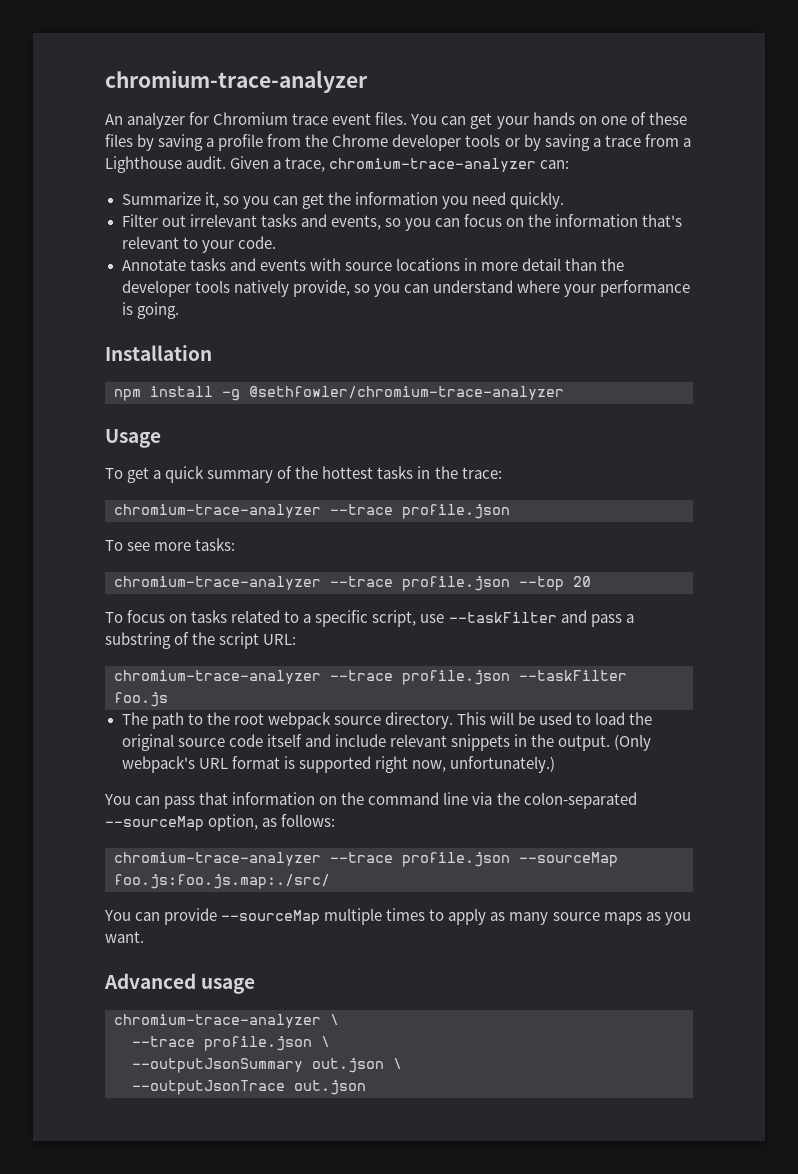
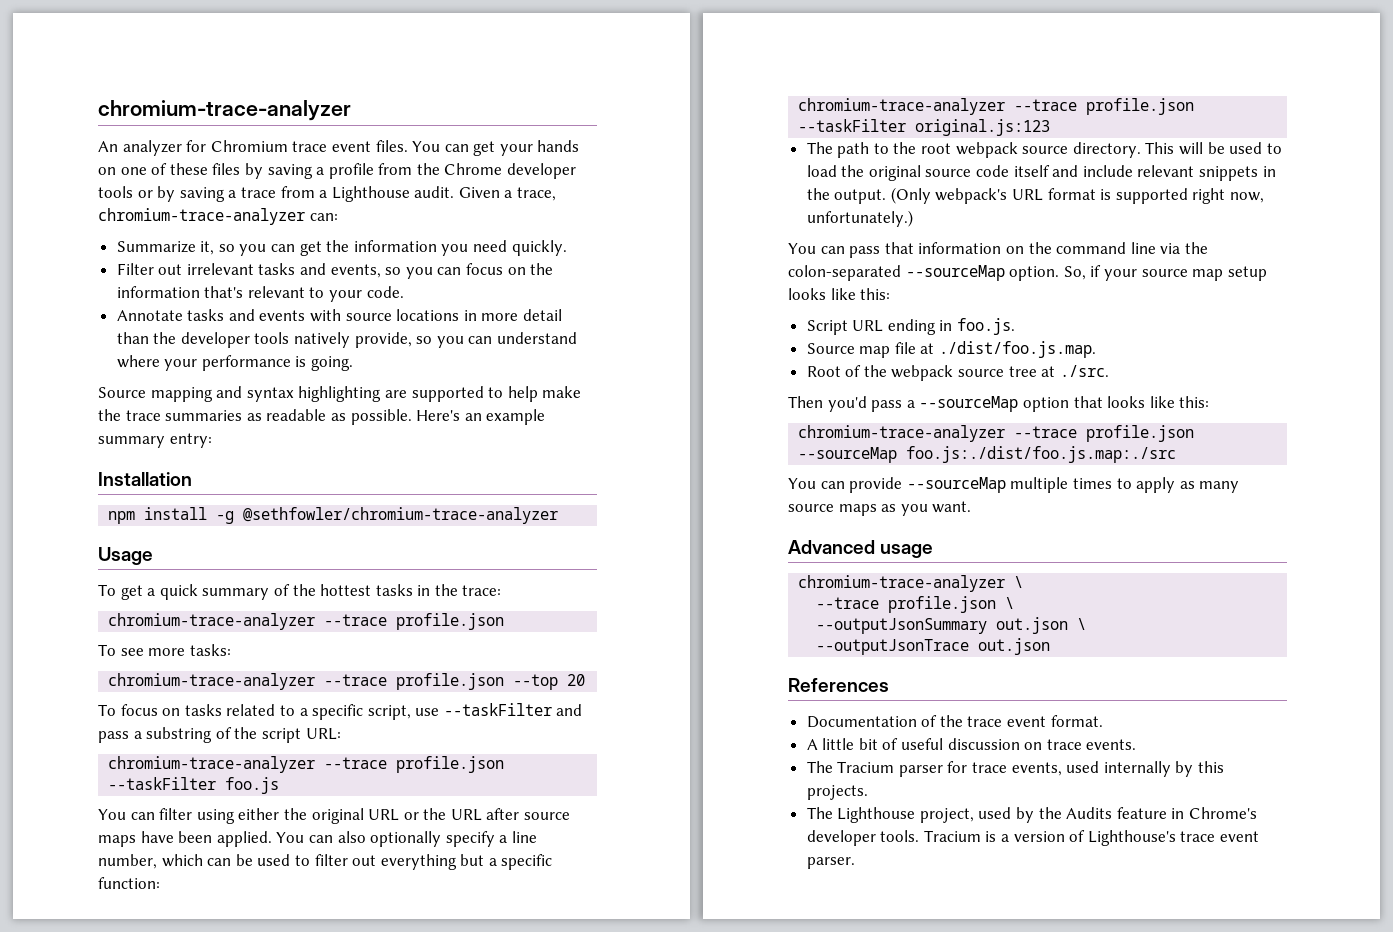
+ Source mapping and syntax highlighting are supported to help make the trace summaries as readable as possible. Here's an example summary entry:
+ You can filter using either the original URL or the URL after source maps have been applied. You can also optionally specify a line number, which can be used to filter out everything but a specific function:
+ chromium-trace-analyzer --trace profile.json --taskFilter original.js:123
- You can pass that information on the command line via the colon-separated --sourceMap option, as follows:
+ You can pass that information on the command line via the colon-separated --sourceMap option. So, if your source map setup looks like this:
+ Script URL ending in foo.js.
+ Source map file at ./dist/foo.js.map.
+ Root of the webpack source tree at ./src.
+ Then you'd pass a --sourceMap option that looks like this:
- chromium-trace-analyzer --trace profile.json --sourceMap foo.js:foo.js.map:./src/
+ chromium-trace-analyzer --trace profile.json --sourceMap foo.js:./dist/foo.js.map:./src
+ References
+ Documentation of the trace event format.
+ A little bit of useful discussion on trace events.
+ The Tracium parser for trace events, used internally by this projects.
+ The Lighthouse project, used by the Audits feature in Chrome's developer tools. Tracium is a version of Lighthouse's trace event parser.

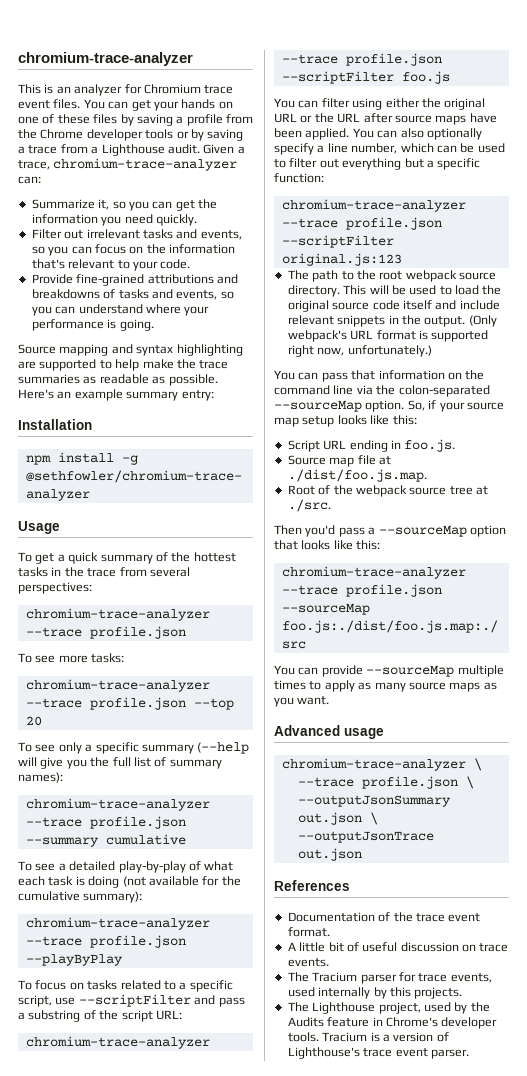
- An analyzer for Chromium trace event files.
+ This is an analyzer for Chromium trace event files.
- Annotate tasks and events with source locations in more detail than the developer tools natively provide, so you can understand where your performance is going.
+ Provide fine-grained attributions and breakdowns of tasks and events, so you can understand where your performance is going.
- To get a quick summary of the hottest tasks in the trace:
+ To get a quick summary of the hottest tasks in the trace from several perspectives:
+ To see only a specific summary (--help will give you the full list of summary names):
+ chromium-trace-analyzer --trace profile.json --summary cumulative
+ To see a detailed play-by-play of what each task is doing (not available for the cumulative summary):
+ chromium-trace-analyzer --trace profile.json --playByPlay
- To focus on tasks related to a specific script, use --taskFilter and pass a substring of the script URL:
+ To focus on tasks related to a specific script, use --scriptFilter and pass a substring of the script URL:
- chromium-trace-analyzer --trace profile.json --taskFilter foo.js
+ chromium-trace-analyzer --trace profile.json --scriptFilter foo.js
- chromium-trace-analyzer --trace profile.json --taskFilter original.js:123
+ chromium-trace-analyzer --trace profile.json --scriptFilter original.js:123

